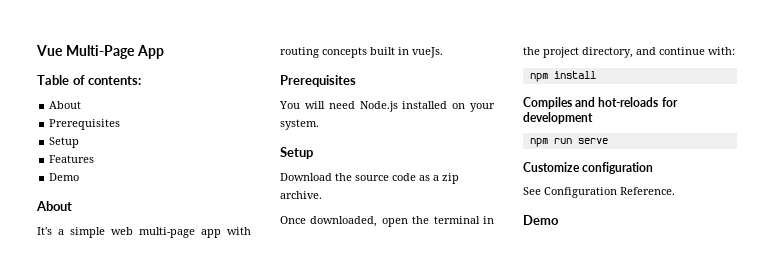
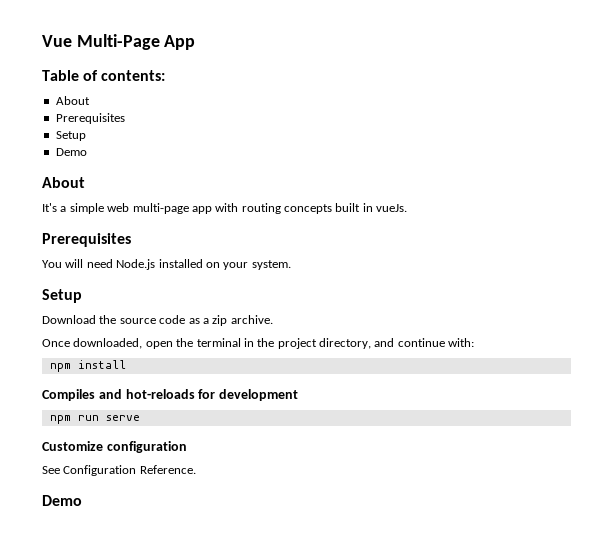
- Features

